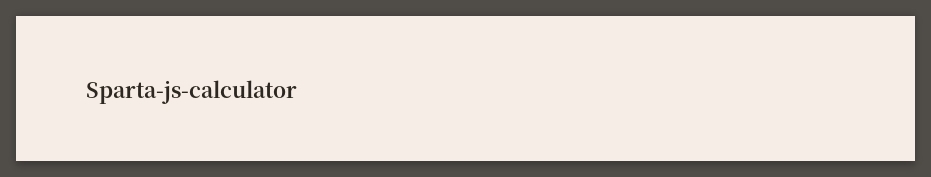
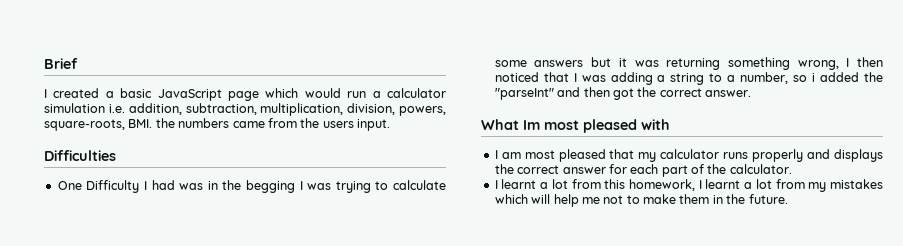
- Sparta-js-calculator
+ Brief
+ I created a basic JavaScript page which would run a calculator simulation i.e. addition, subtraction, multiplication, division, powers, square-roots, BMI. the numbers came from the users input.
+ Difficulties
+ One Difficulty I had was in the begging I was trying to calculate some answers but it was returning something wrong, I then noticed that I was adding a string to a number, so i added the "parseInt" and then got the correct answer.
+ What Im most pleased with
+ I am most pleased that my calculator runs properly and displays the correct answer for each part of the calculator.
+ I learnt a lot from this homework, I learnt a lot from my mistakes which will help me not to make them in the future.

